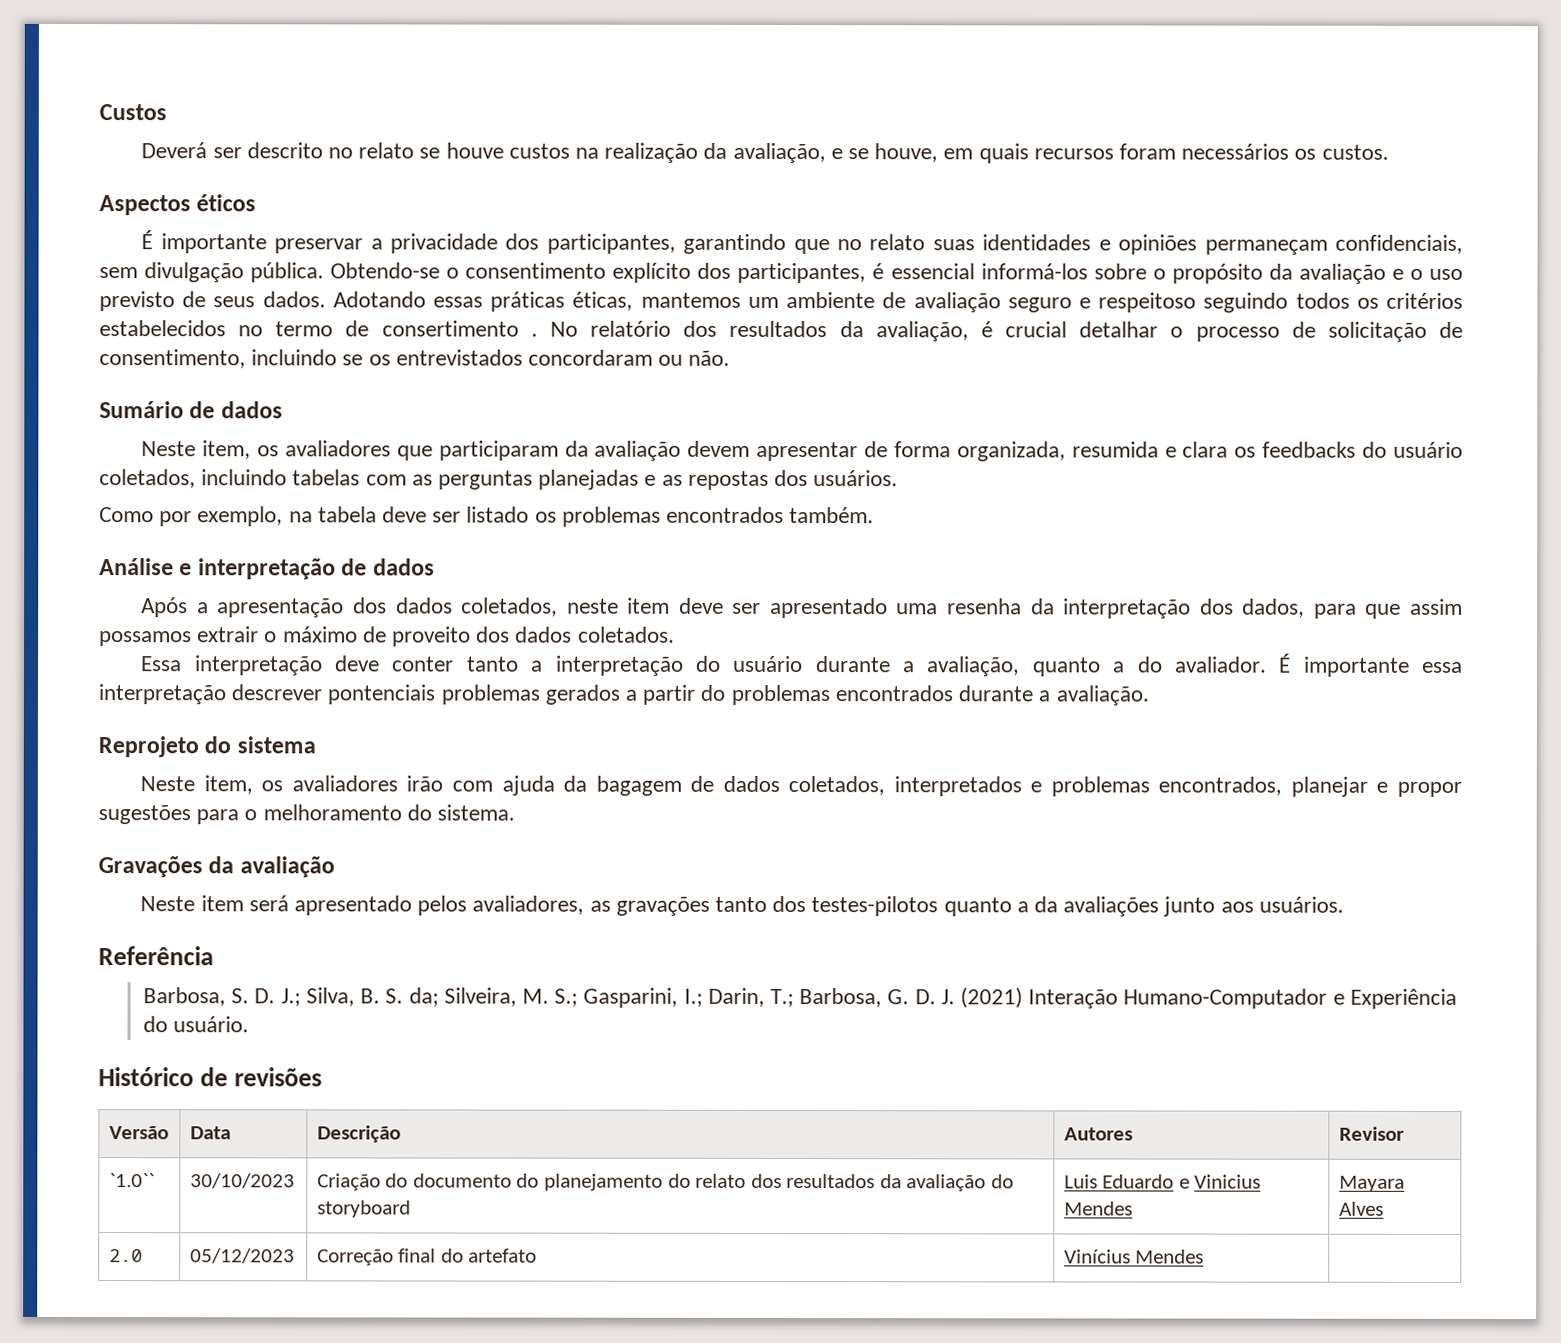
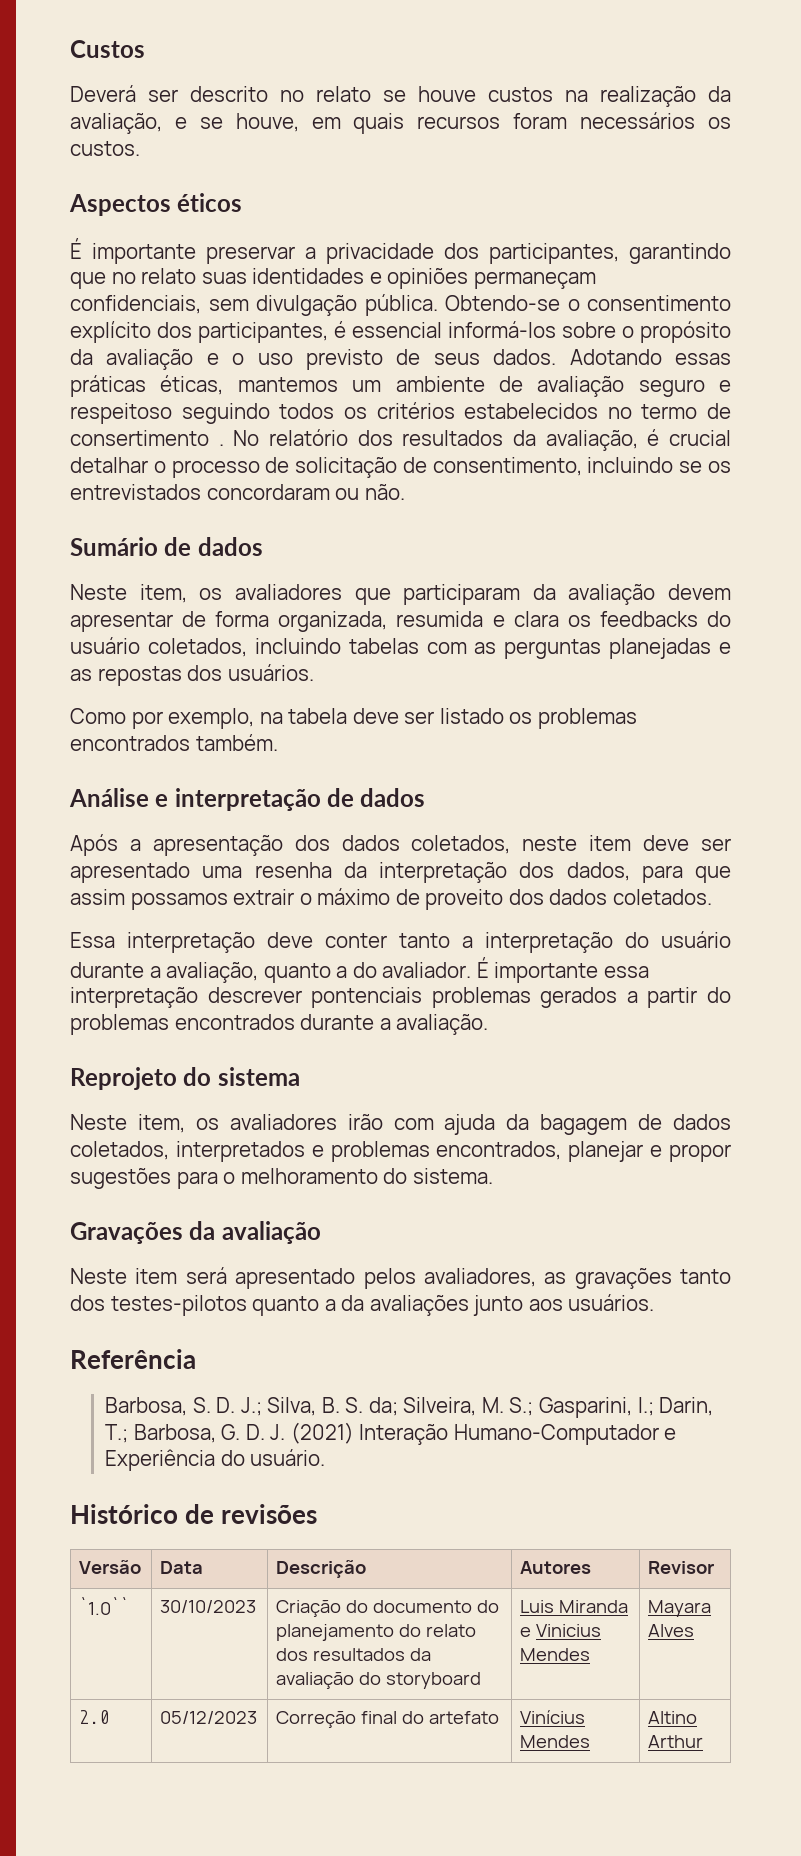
- `1.0`` | 30/10/2023 | Criação do documento do planejamento do relato dos resultados da avaliação do storyboard | Luis Eduardo e Vinicius Mendes | Mayara Alves
+ `1.0`` | 30/10/2023 | Criação do documento do planejamento do relato dos resultados da avaliação do storyboard | Luis Miranda e Vinicius Mendes | Mayara Alves
- 2.0 | 05/12/2023 | Correção final do artefato | Vinícius Mendes |
+ 2.0 | 05/12/2023 | Correção final do artefato | Vinícius Mendes | Altino Arthur

